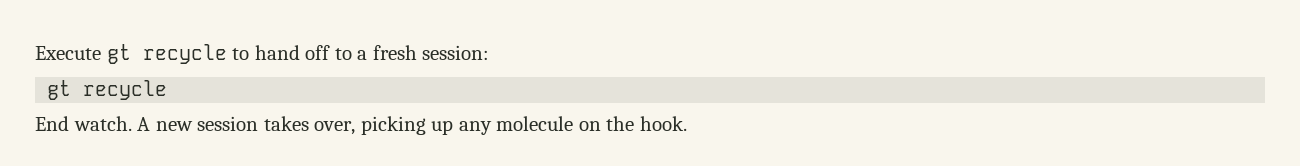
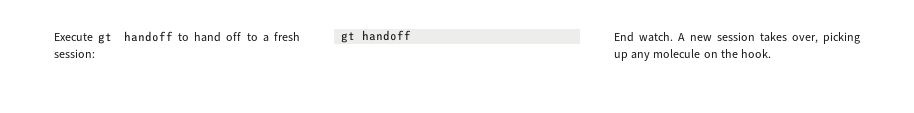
- Execute gt recycle to hand off to a fresh session:
- gt recycle
+ Execute gt handoff to hand off to a fresh session:
+ gt handoff

